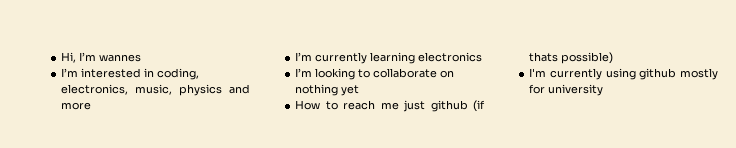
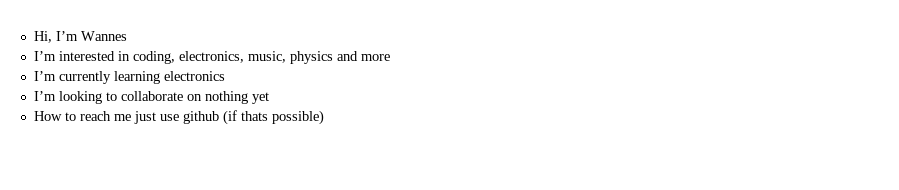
- Hi, I’m wannes
+ Hi, I’m Wannes
- How to reach me just github (if thats possible)
+ How to reach me just use github (if thats possible)
- I'm currently using github mostly for university

